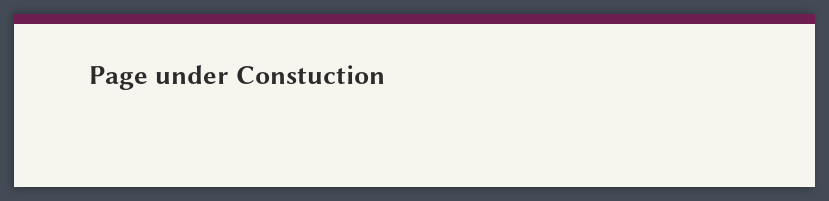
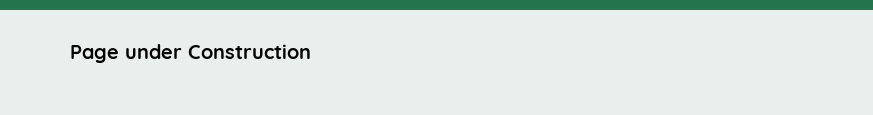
- Page under Constuction
+ Page under Construction

